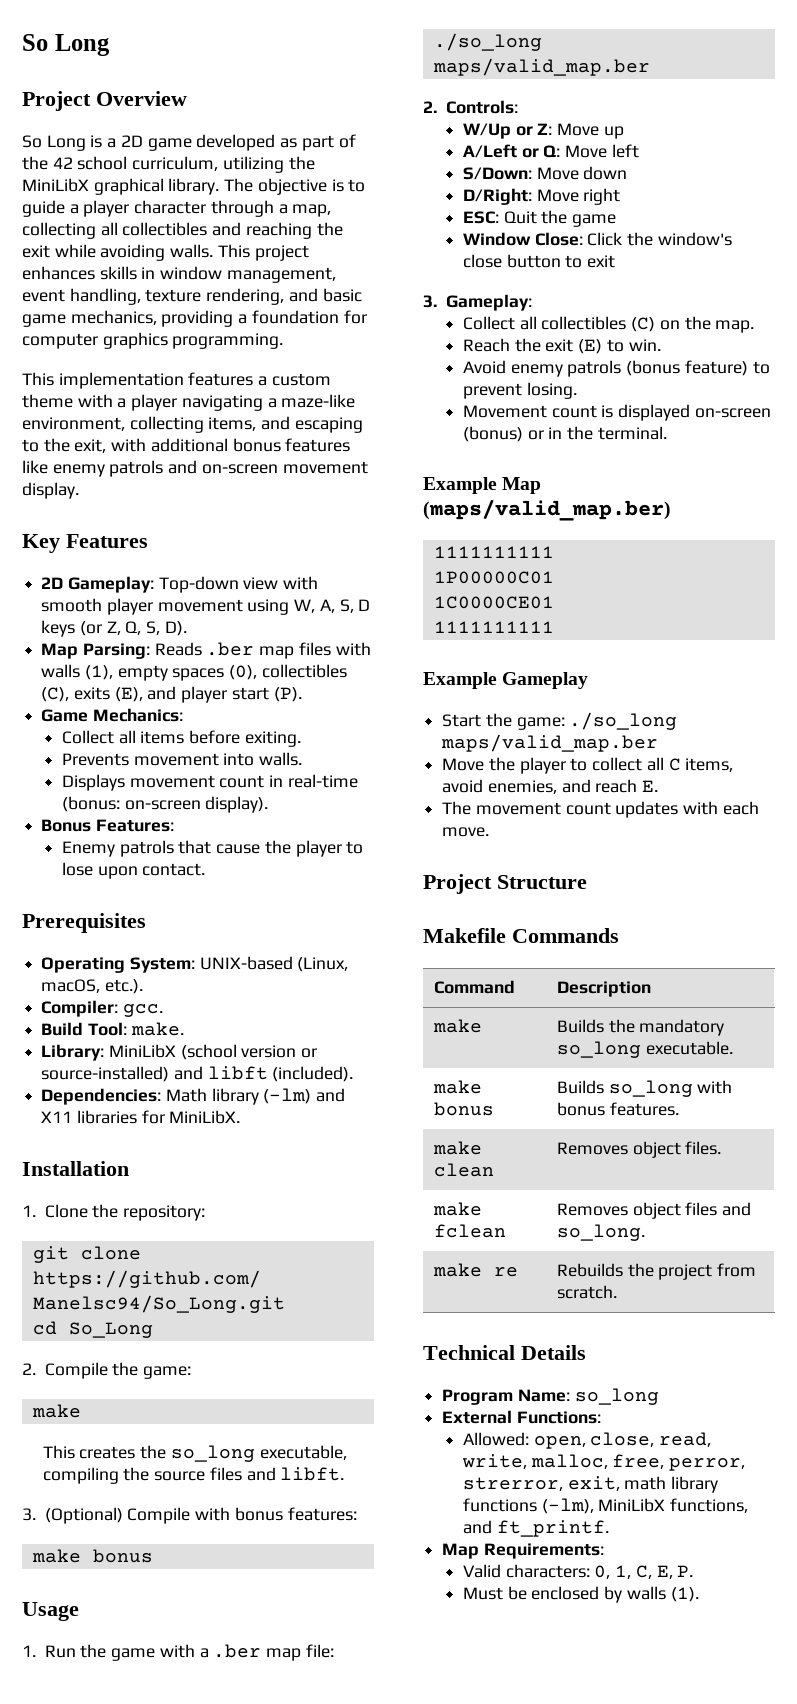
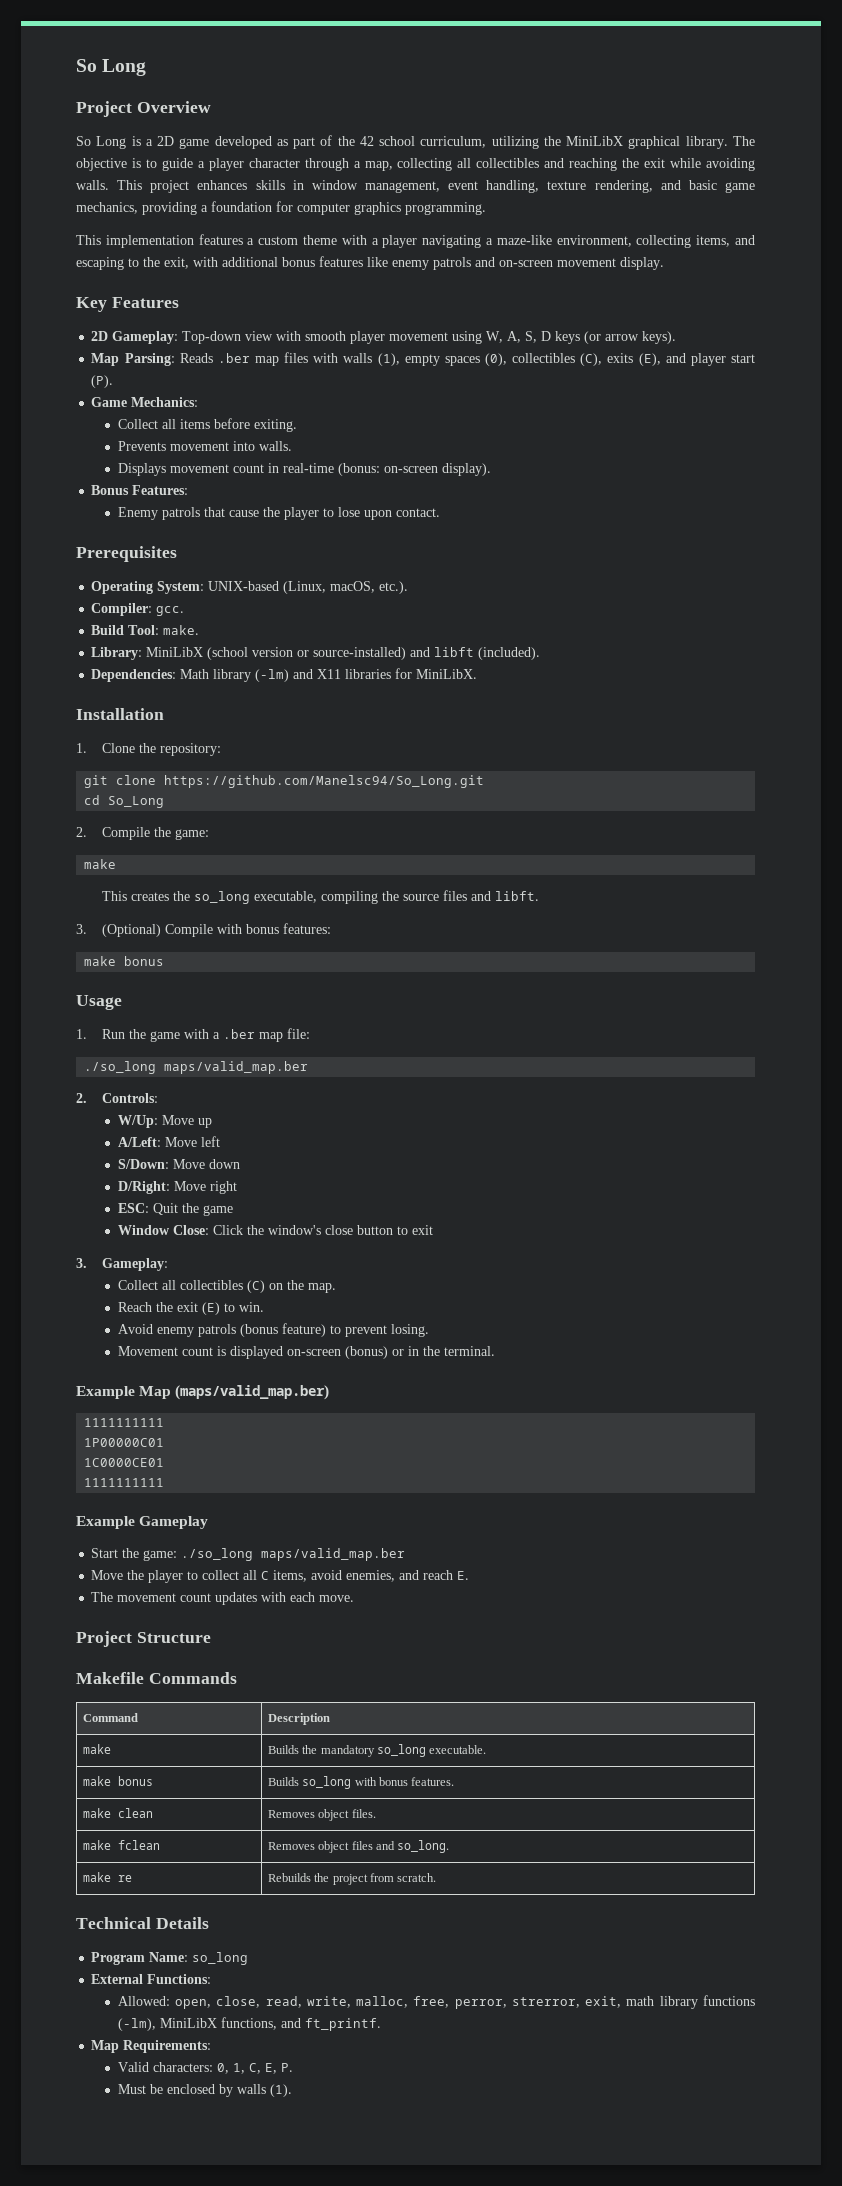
- 2D Gameplay: Top-down view with smooth player movement using W, A, S, D keys (or Z, Q, S, D).
+ 2D Gameplay: Top-down view with smooth player movement using W, A, S, D keys (or arrow keys).
- W/Up or Z: Move up
+ W/Up: Move up
- A/Left or Q: Move left
+ A/Left: Move left

